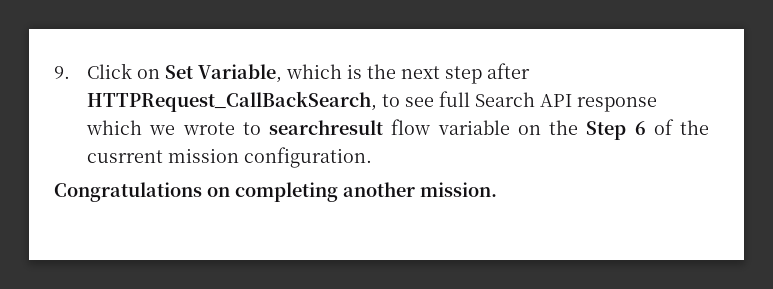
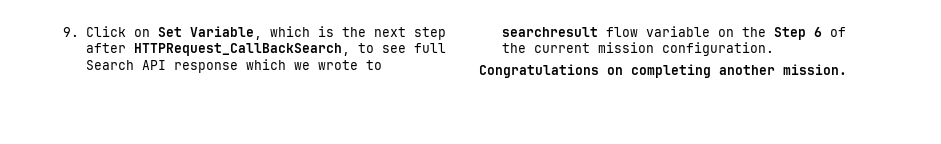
- 9. Click on Set Variable, which is the next step after HTTPRequest_CallBackSearch, to see full Search API response which we wrote to searchresult flow variable on the Step 6 of the cusrrent mission configuration.
+ 9. Click on Set Variable, which is the next step after HTTPRequest_CallBackSearch, to see full Search API response which we wrote to searchresult flow variable on the Step 6 of the current mission configuration.

